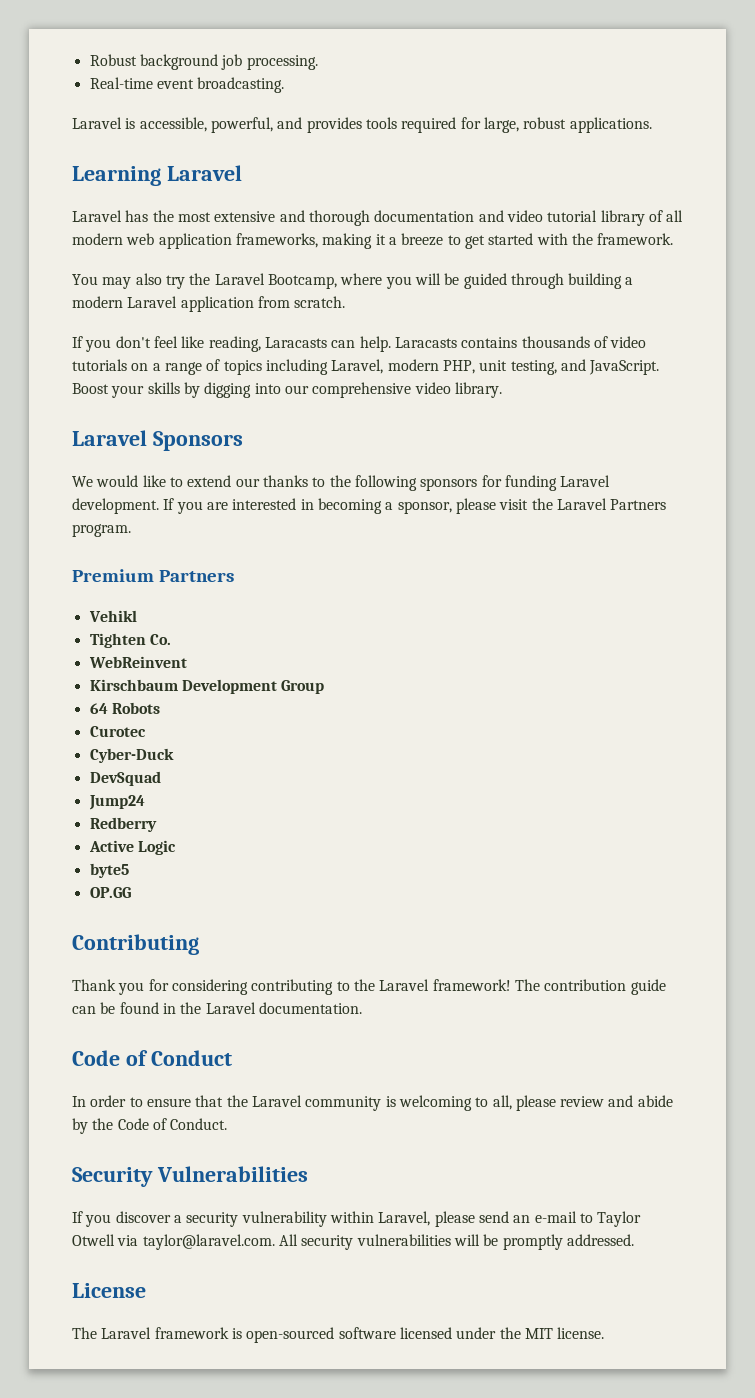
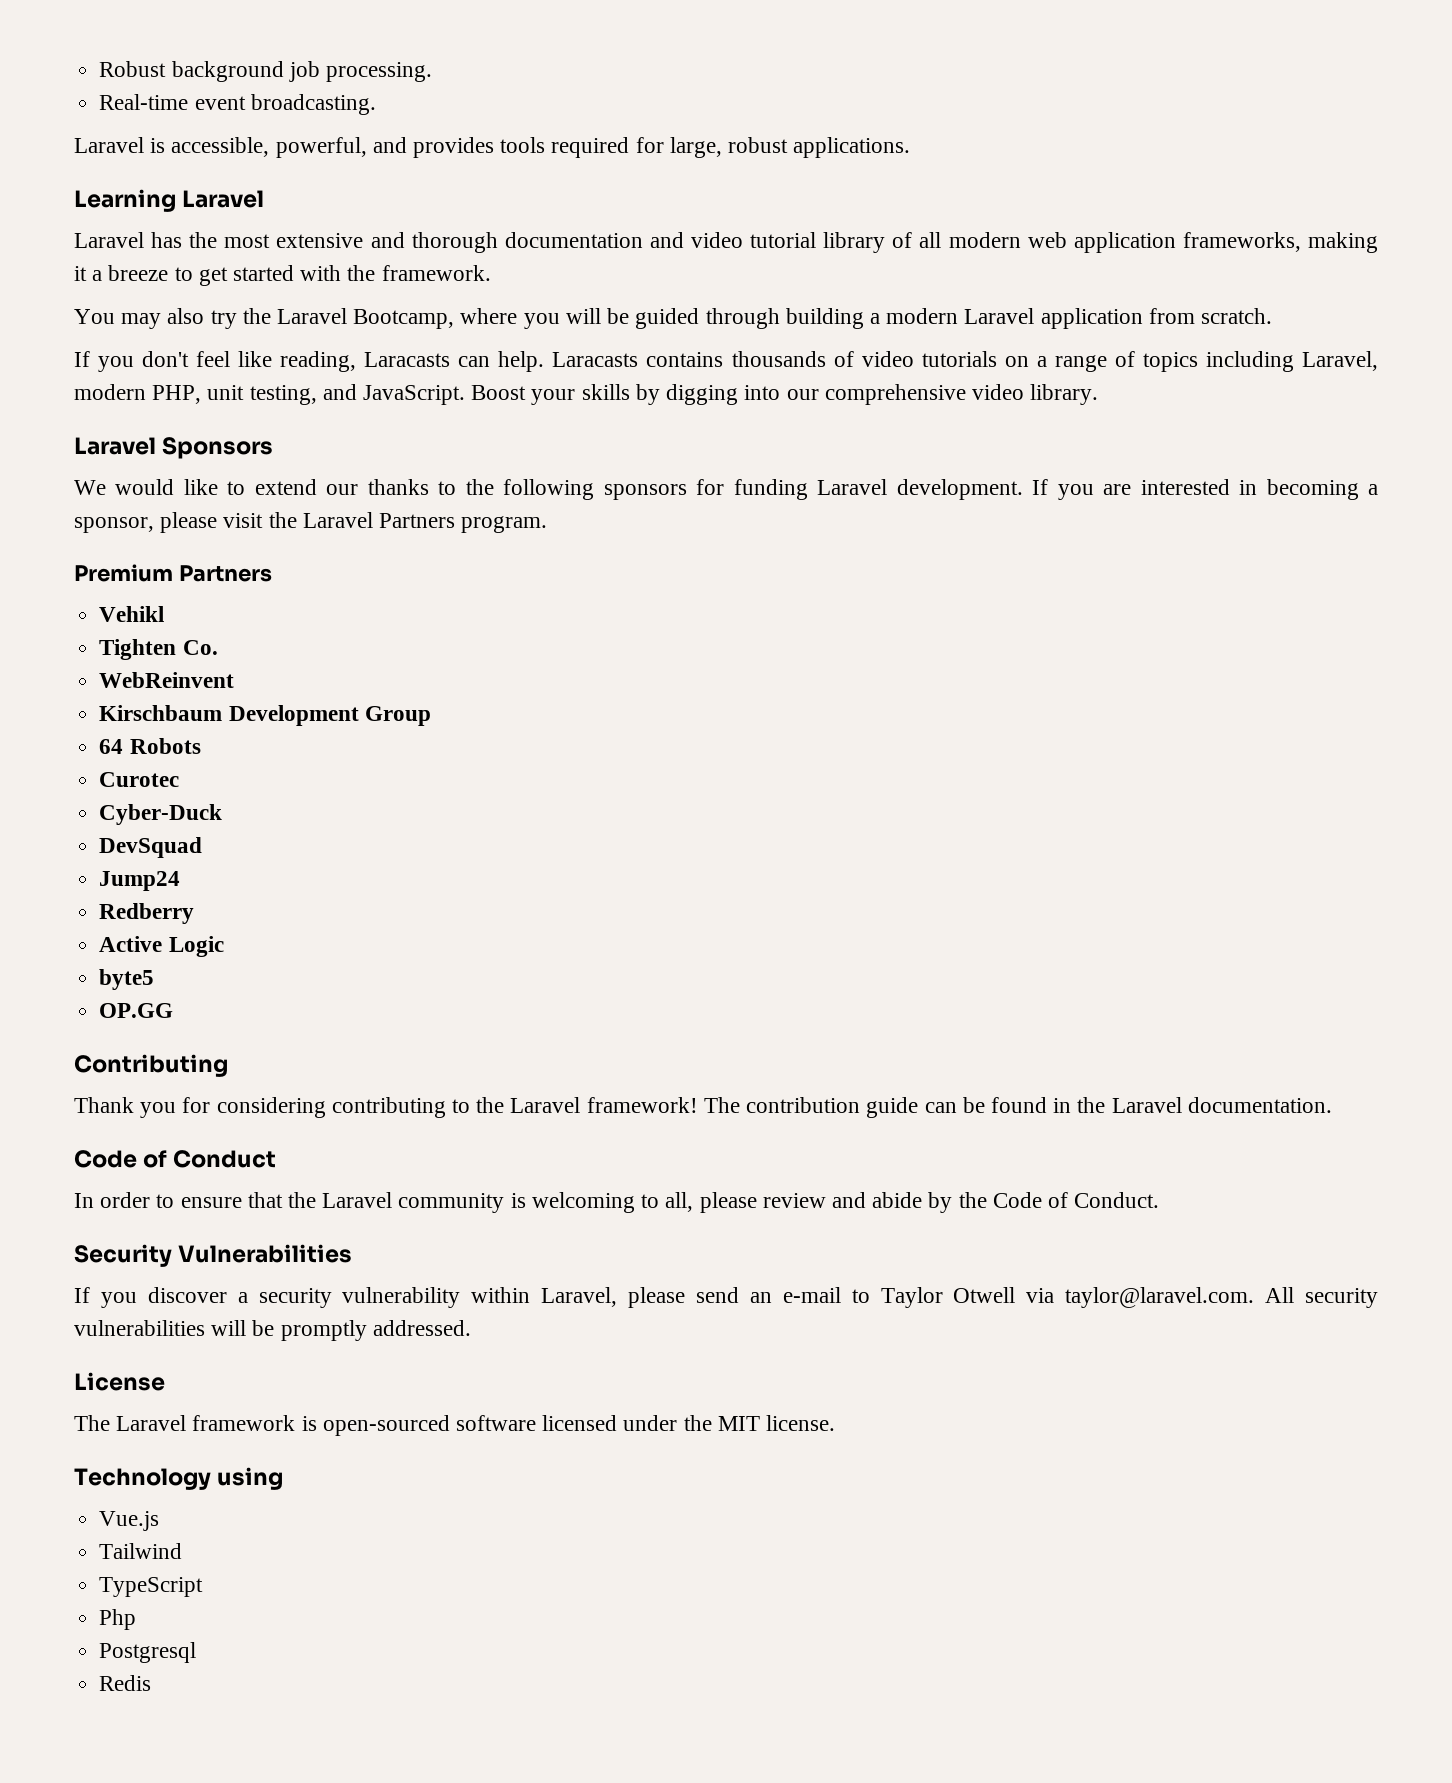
+ Technology using
+ Vue.js
+ Tailwind
+ TypeScript
+ Php
+ Postgresql
+ Redis

